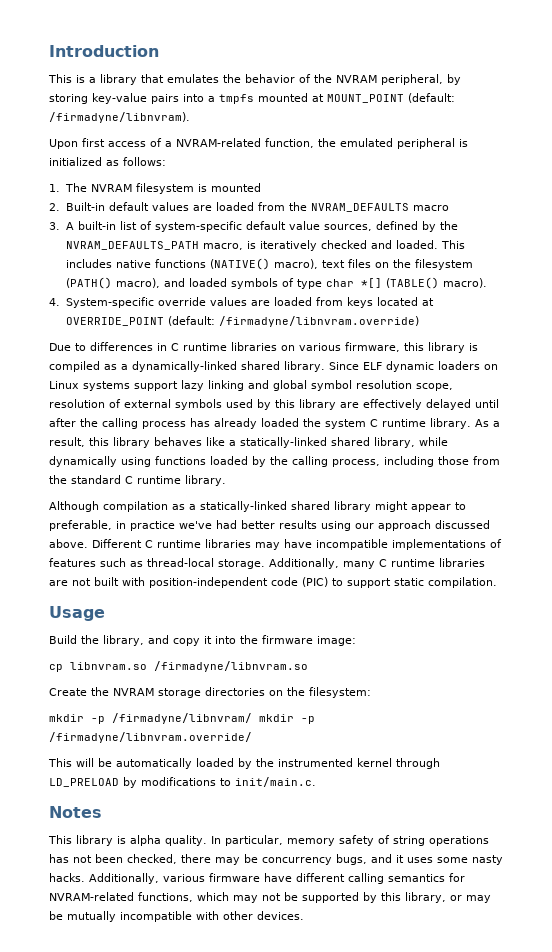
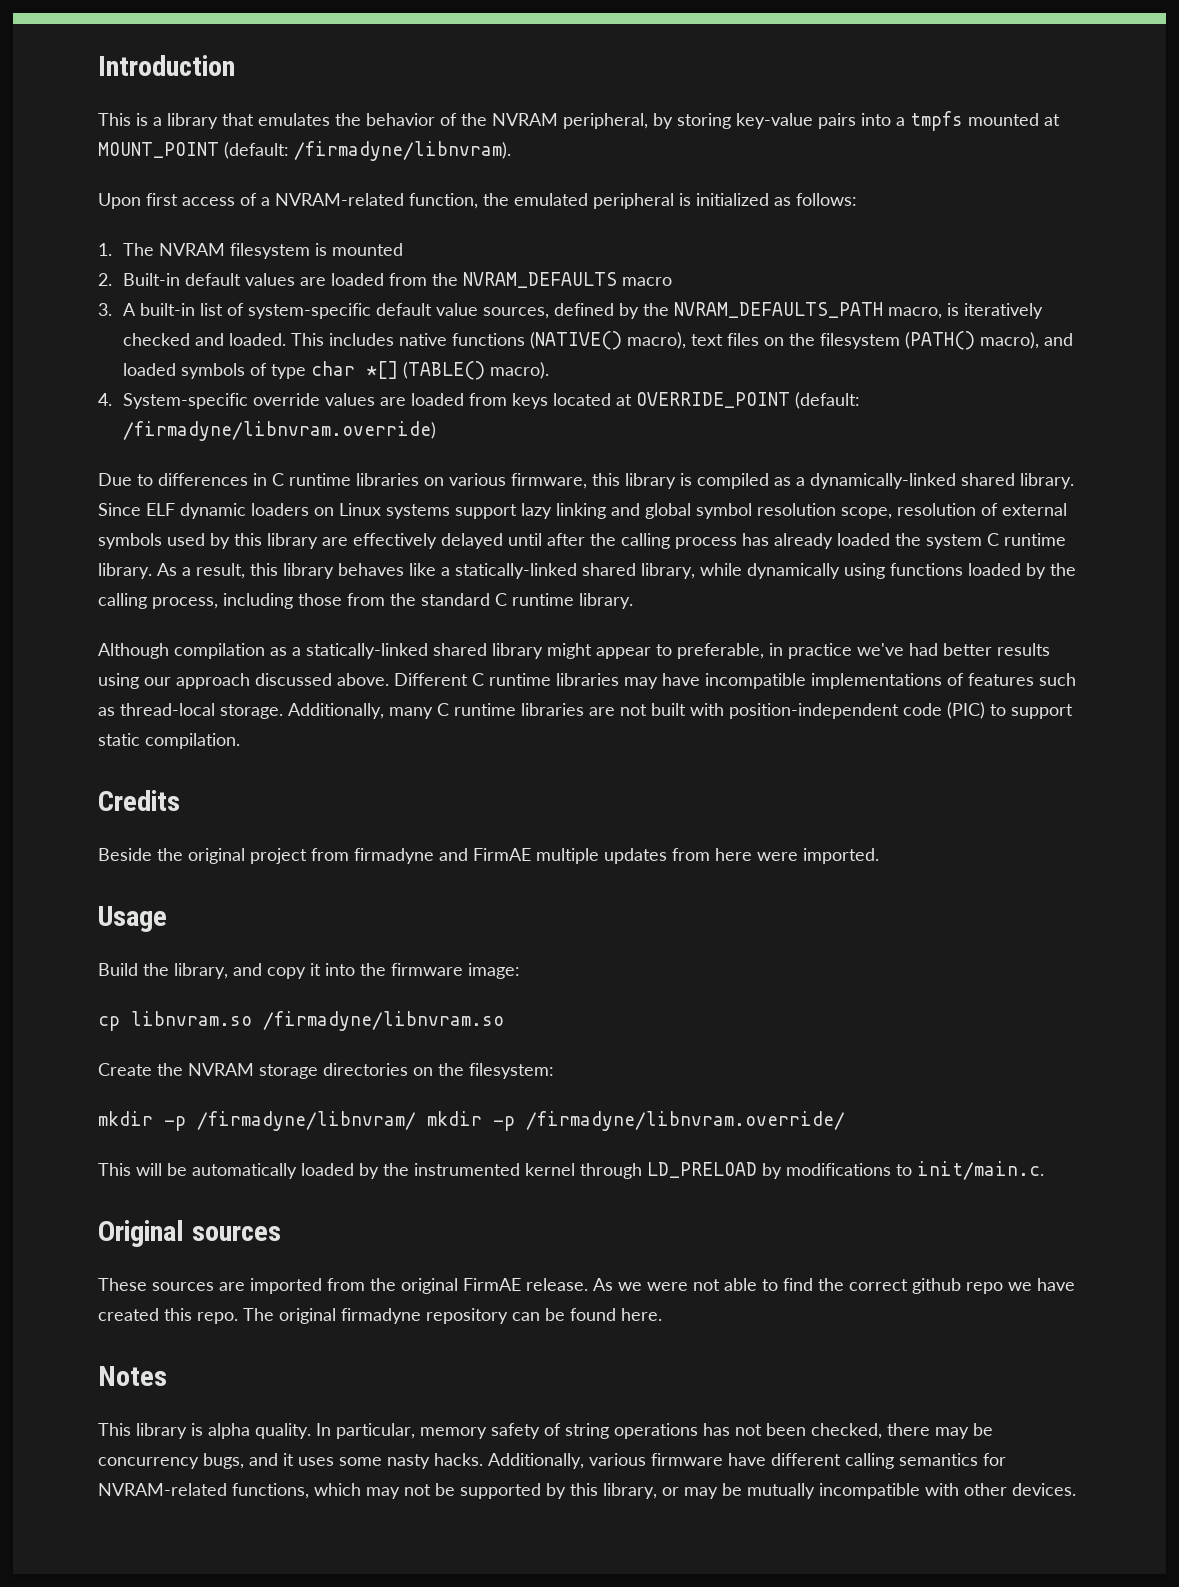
+ Credits
+ Beside the original project from firmadyne and FirmAE multiple updates from here were imported.
+ Original sources
+ These sources are imported from the original FirmAE release. As we were not able to find the correct github repo we have created this repo. The original firmadyne repository can be found here.

